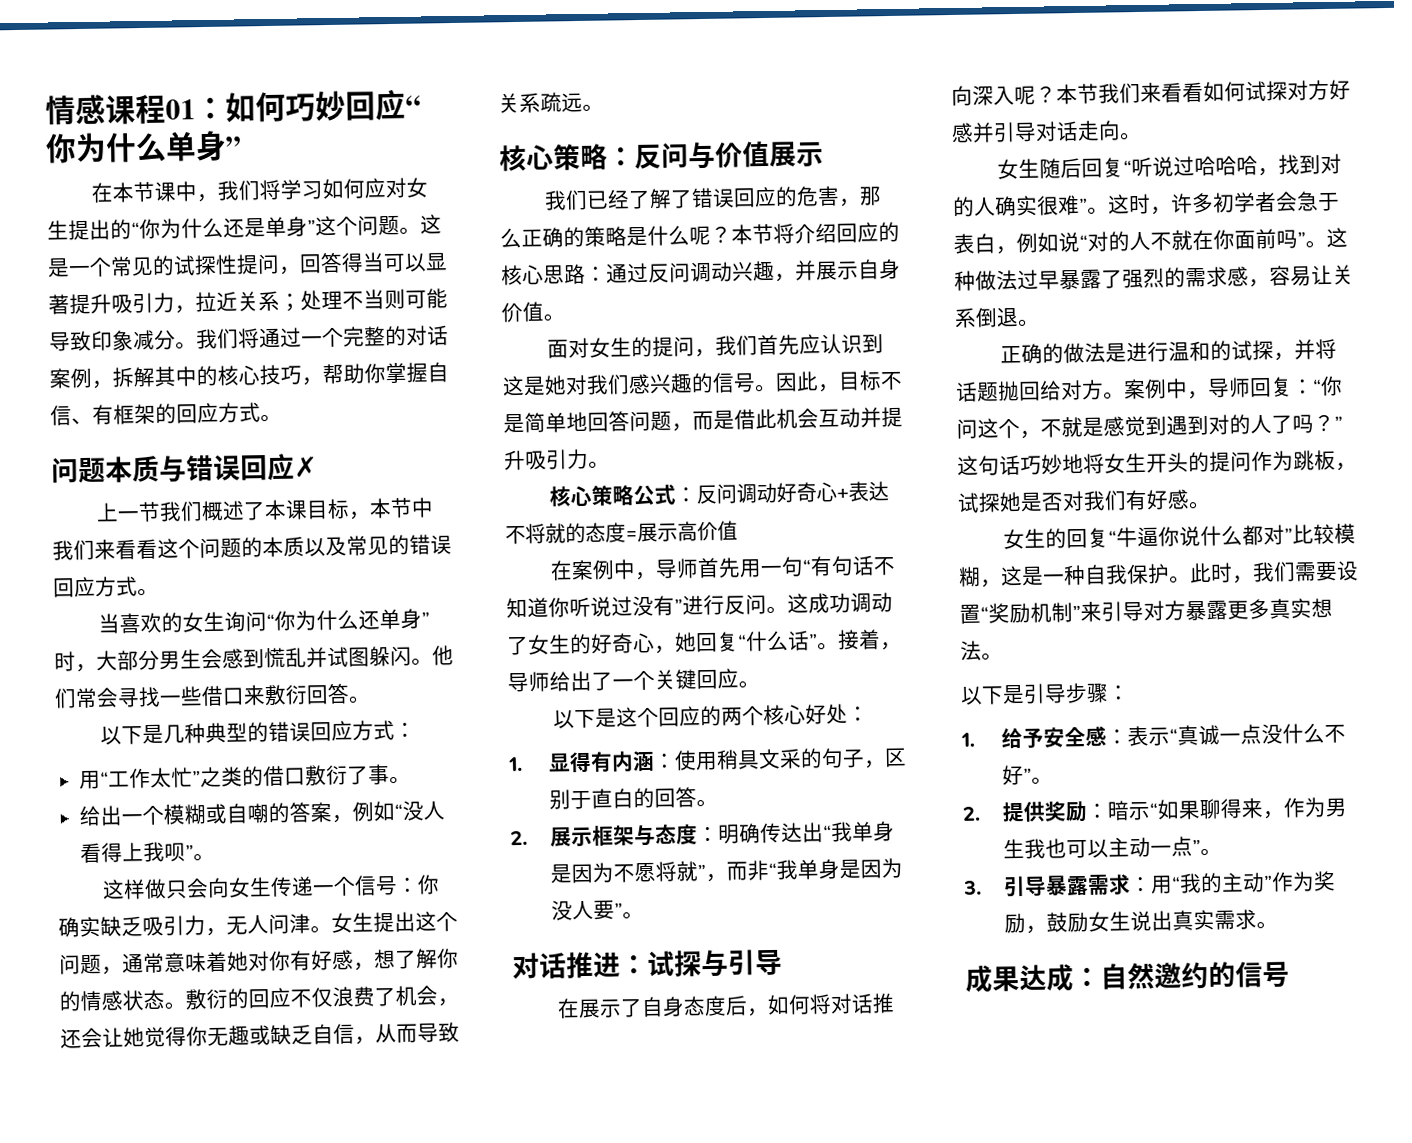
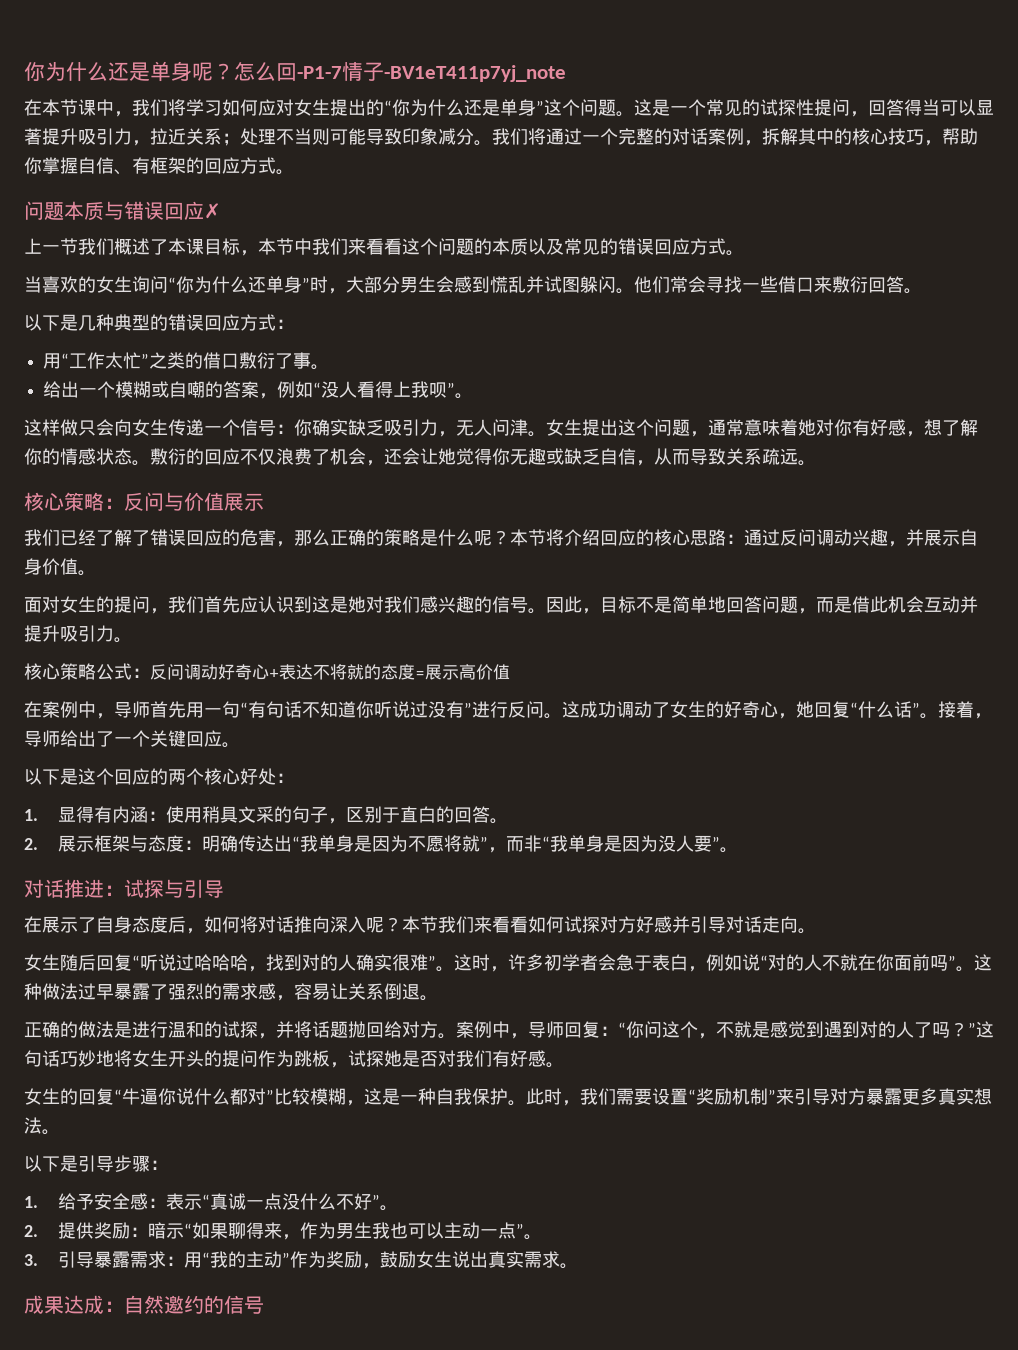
- 情感课程01：如何巧妙回应“你为什么单身”
+ 你为什么还是单身呢？怎么回-P1-7情子-BV1eT411p7yj_note

